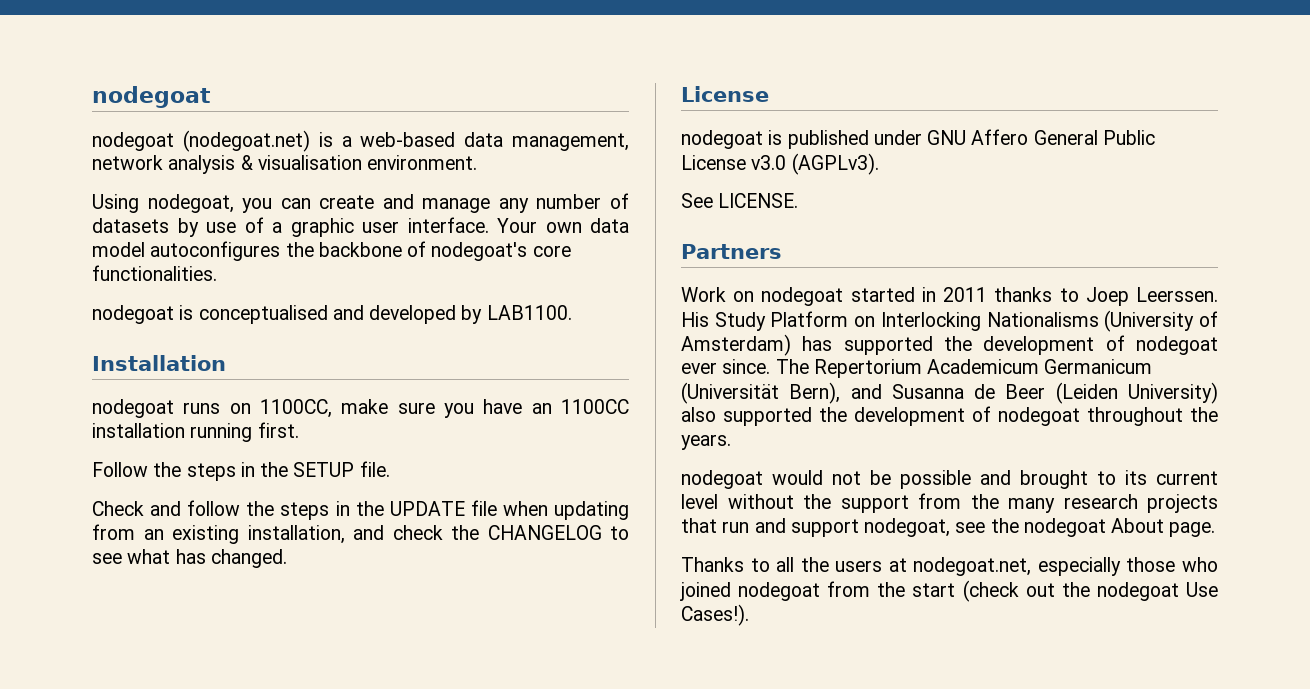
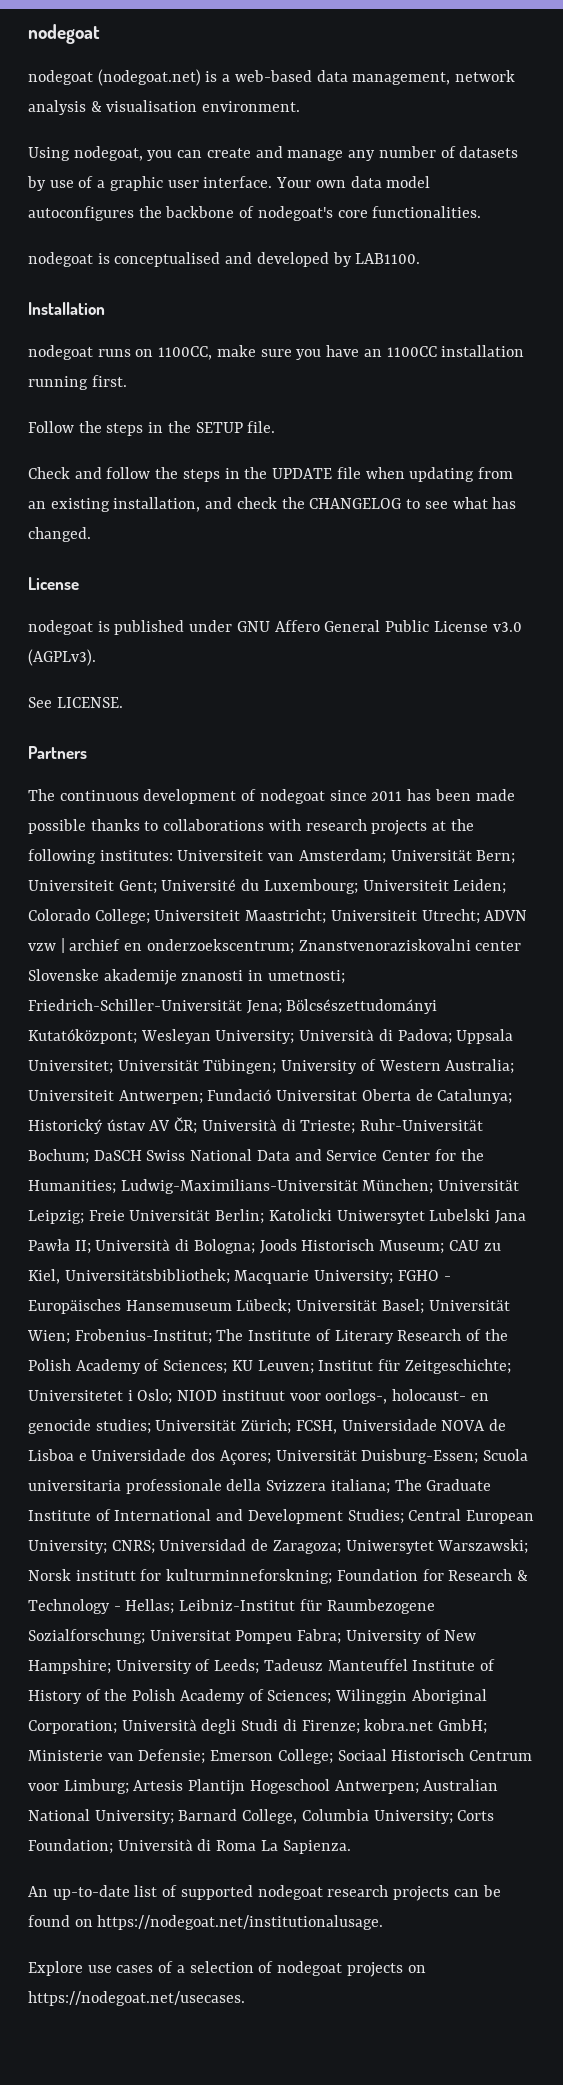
- Work on nodegoat started in 2011 thanks to Joep Leerssen. His Study Platform on Interlocking Nationalisms (University of Amsterdam) has supported the development of nodegoat ever since. The Repertorium Academicum Germanicum (Universität Bern), and Susanna de Beer (Leiden University) also supported the development of nodegoat throughout the years.
- nodegoat would not be possible and brought to its current level without the support from the many research projects that run and support nodegoat, see the nodegoat About page.
- Thanks to all the users at nodegoat.net, especially those who joined nodegoat from the start (check out the nodegoat Use Cases!).
+ The continuous development of nodegoat since 2011 has been made possible thanks to collaborations with research projects at the following institutes: Universiteit van Amsterdam; Universität Bern; Universiteit Gent; Université du Luxembourg; Universiteit Leiden; Colorado College; Universiteit Maastricht; Universiteit Utrecht; ADVN vzw | archief en onderzoekscentrum; Znanstvenoraziskovalni center Slovenske akademije znanosti in umetnosti; Friedrich-Schiller-Universität Jena; Bölcsészettudományi Kutatóközpont; Wesleyan University; Università di Padova; Uppsala Universitet; Universität Tübingen; University of Western Australia; Universiteit Antwerpen; Fundació Universitat Oberta de Catalunya; Historický ústav AV ČR; Università di Trieste; Ruhr-Universität Bochum; DaSCH Swiss National Data and Service Center for the Humanities; Ludwig-Maximilians-Universität München; Universität Leipzig; Freie Universität Berlin; Katolicki Uniwersytet Lubelski Jana Pawła II; Università di Bologna; Joods Historisch Museum; CAU zu Kiel, Universitätsbibliothek; Macquarie University; FGHO - Europäisches Hansemuseum Lübeck; Universität Basel; Universität Wien; Frobenius-Institut; The Institute of Literary Research of the Polish Academy of Sciences; KU Leuven; Institut für Zeitgeschichte; Universitetet i Oslo; NIOD instituut voor oorlogs-, holocaust- en genocide studies; Universität Zürich; FCSH, Universidade NOVA de Lisboa e Universidade dos Açores; Universität Duisburg-Essen; Scuola universitaria professionale della Svizzera italiana; The Graduate Institute of International and Development Studies; Central European University; CNRS; Universidad de Zaragoza; Uniwersytet Warszawski; Norsk institutt for kulturminneforskning; Foundation for Research & Technology - Hellas; Leibniz-Institut für Raumbezogene Sozialforschung; Universitat Pompeu Fabra; University of New Hampshire; University of Leeds; Tadeusz Manteuffel Institute of History of the Polish Academy of Sciences; Wilinggin Aboriginal Corporation; Università degli Studi di Firenze; kobra.net GmbH; Ministerie van Defensie; Emerson College; Sociaal Historisch Centrum voor Limburg; Artesis Plantijn Hogeschool Antwerpen; Australian National University; Barnard College, Columbia University; Corts Foundation; Università di Roma La Sapienza.
+ An up-to-date list of supported nodegoat research projects can be found on https://nodegoat.net/institutionalusage.
+ Explore use cases of a selection of nodegoat projects on https://nodegoat.net/usecases.

